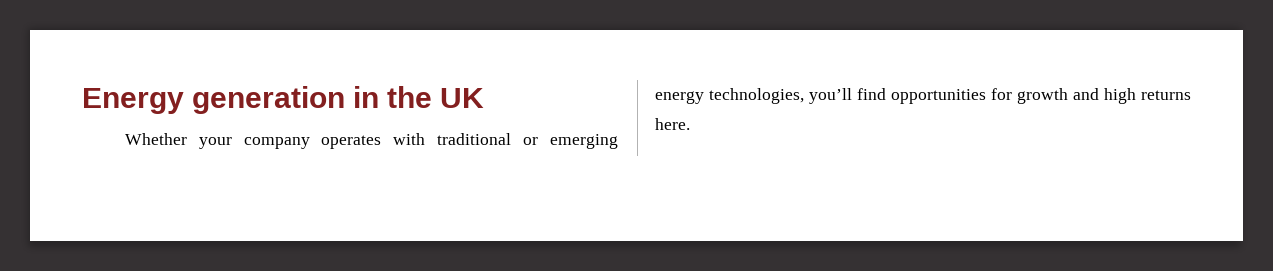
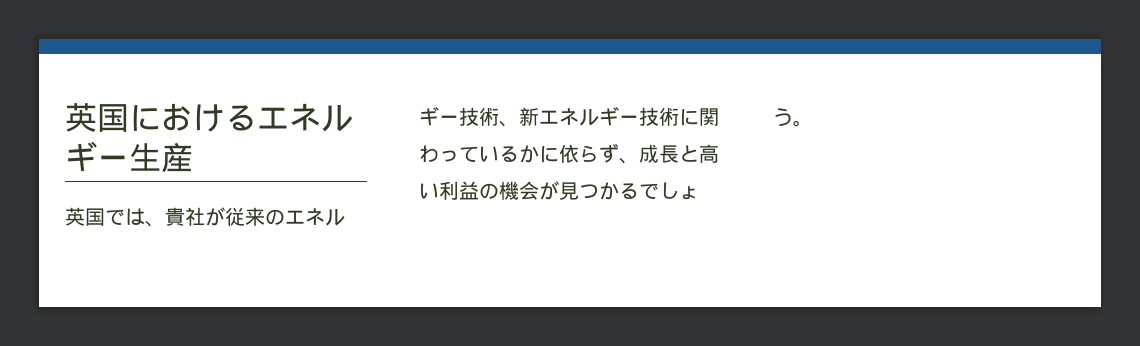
- Energy generation in the UK
- Whether your company operates with traditional or emerging energy technologies, you’ll find opportunities for growth and high returns here.
+ 英国におけるエネルギー生産
+ 英国では、貴社が従来のエネルギー技術、新エネルギー技術に関わっているかに依らず、成長と高い利益の機会が見つかるでしょう。

